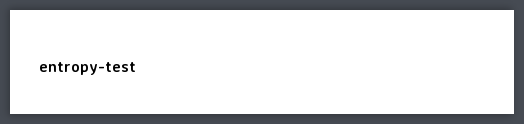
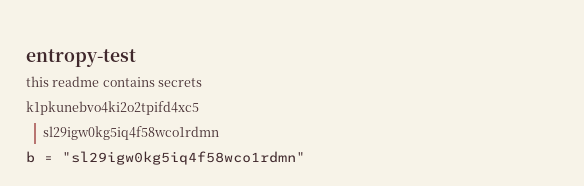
+ this readme contains secrets
+ k1pkunebvo4ki2o2tpifd4xc5
+ sl29igw0kg5iq4f58wco1rdmn
+ b = "sl29igw0kg5iq4f58wco1rdmn"

